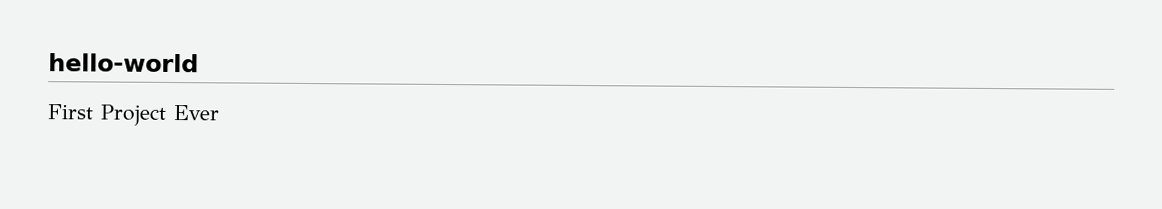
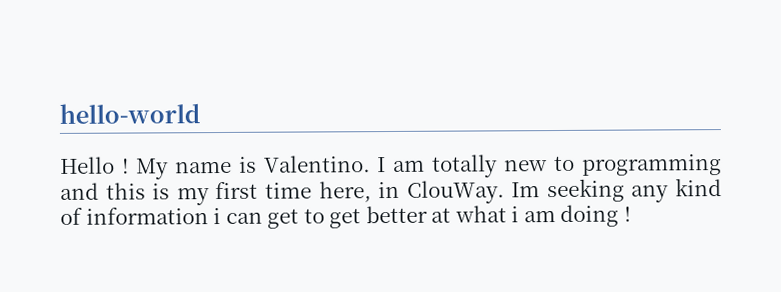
- First Project Ever
+ Hello ! My name is Valentino. I am totally new to programming and this is my first time here, in ClouWay. Im seeking any kind of information i can get to get better at what i am doing !

